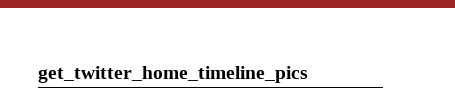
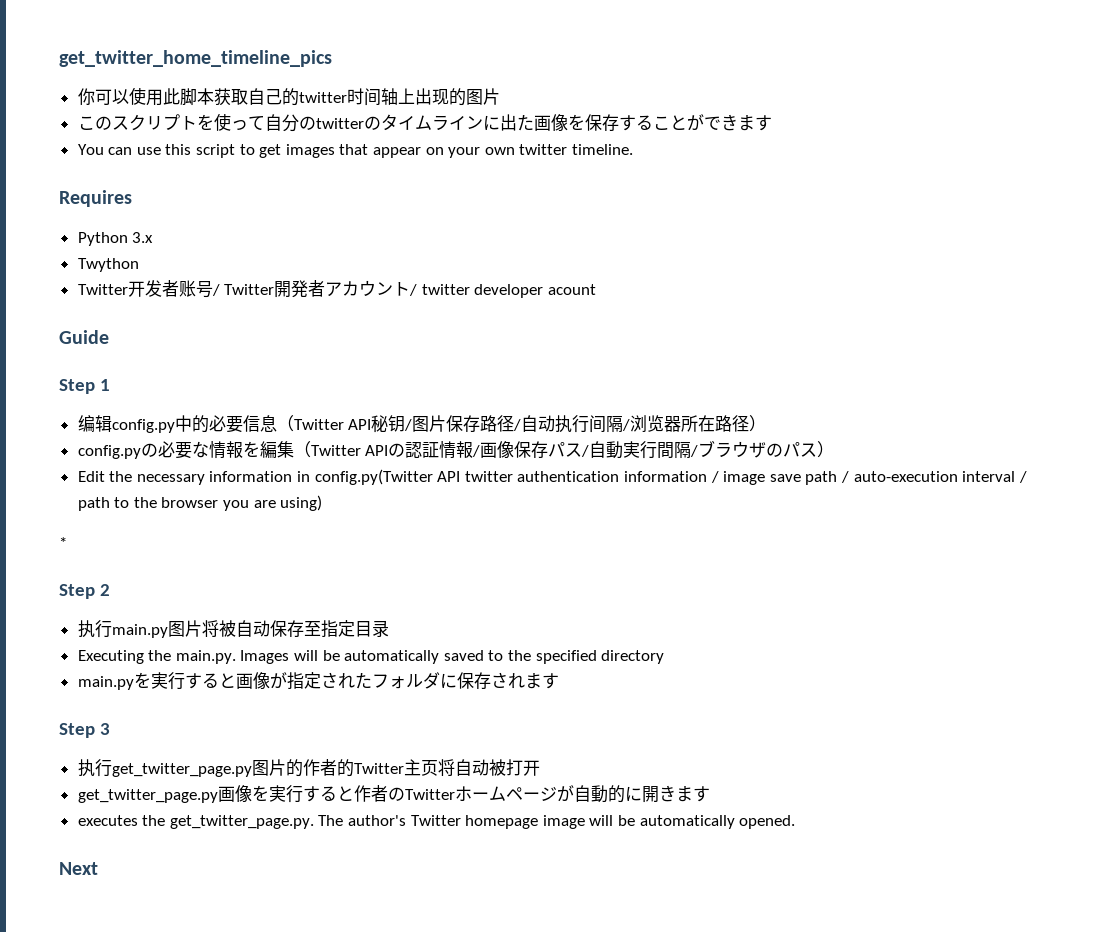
+ 你可以使用此脚本获取自己的twitter时间轴上出现的图片
+ このスクリプトを使って自分のtwitterのタイムラインに出た画像を保存することができます
+ You can use this script to get images that appear on your own twitter timeline.
+ Requires
+ Python 3.x
+ Twython
+ Twitter开发者账号/ Twitter開発者アカウント/ twitter developer acount
+ Guide
+ Step 1
+ 编辑config.py中的必要信息（Twitter API秘钥/图片保存路径/自动执行间隔/浏览器所在路径）
+ config.pyの必要な情報を編集（Twitter APIの認証情報/画像保存パス/自動実行間隔/ブラウザのパス）
+ Edit the necessary information in config.py(Twitter API twitter authentication information / image save path / auto-execution interval / path to the browser you are using)
+ *
+ Step 2
+ 执行main.py图片将被自动保存至指定目录
+ Executing the main.py. Images will be automatically saved to the specified directory
+ main.pyを実行すると画像が指定されたフォルダに保存されます
+ Step 3
+ 执行get_twitter_page.py图片的作者的Twitter主页将自动被打开
+ get_twitter_page.py画像を実行すると作者のTwitterホームページが自動的に開きます
+ executes the get_twitter_page.py. The author's Twitter homepage image will be automatically opened.
+ Next

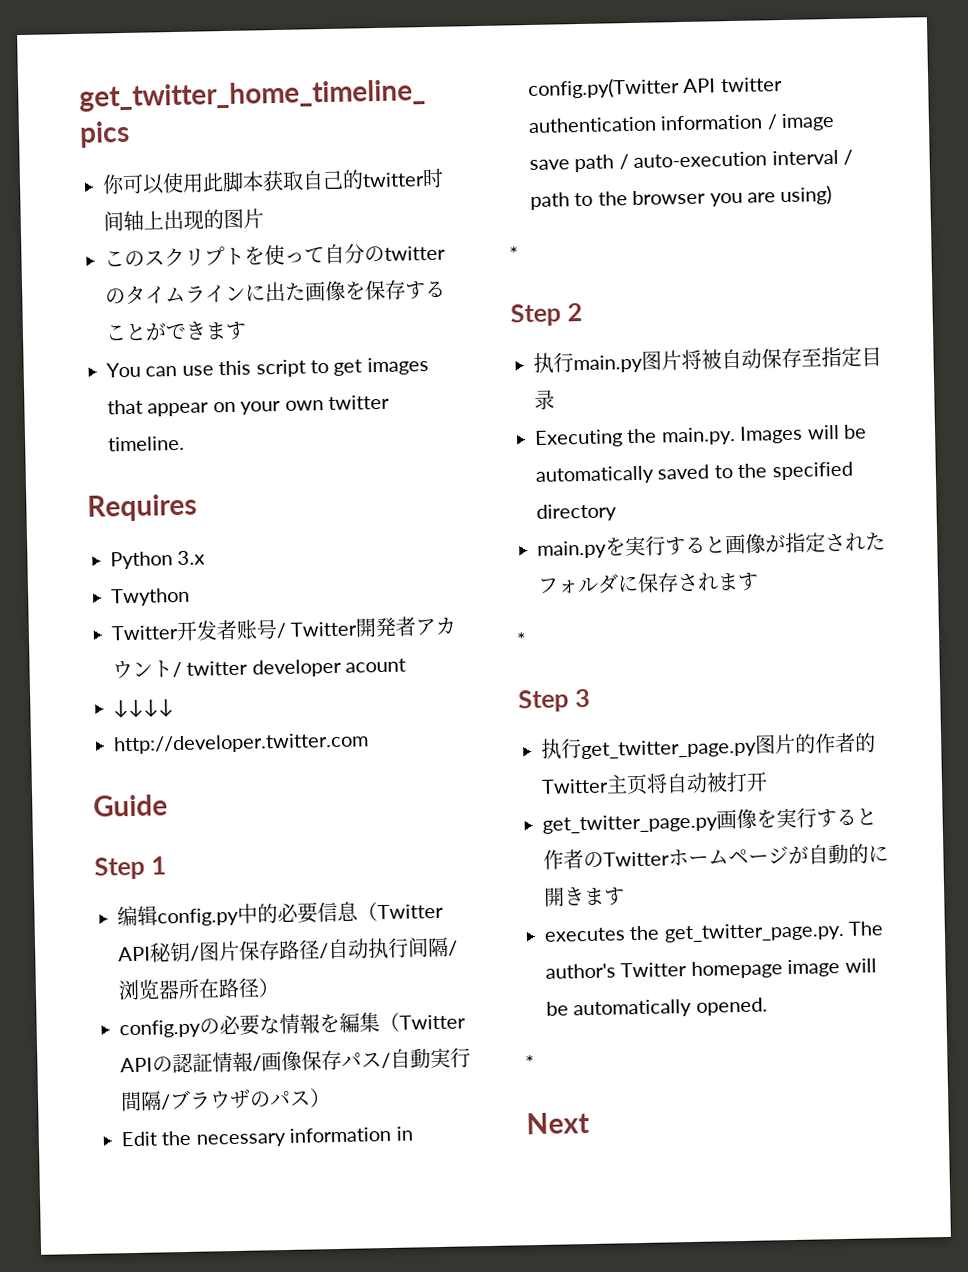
+ ↓↓↓↓
+ http://developer.twitter.com
  main.pyを実行すると画像が指定されたフォルダに保存されます
+ *
  executes the get_twitter_page.py. The author's Twitter homepage image will be automatically opened.
+ *

